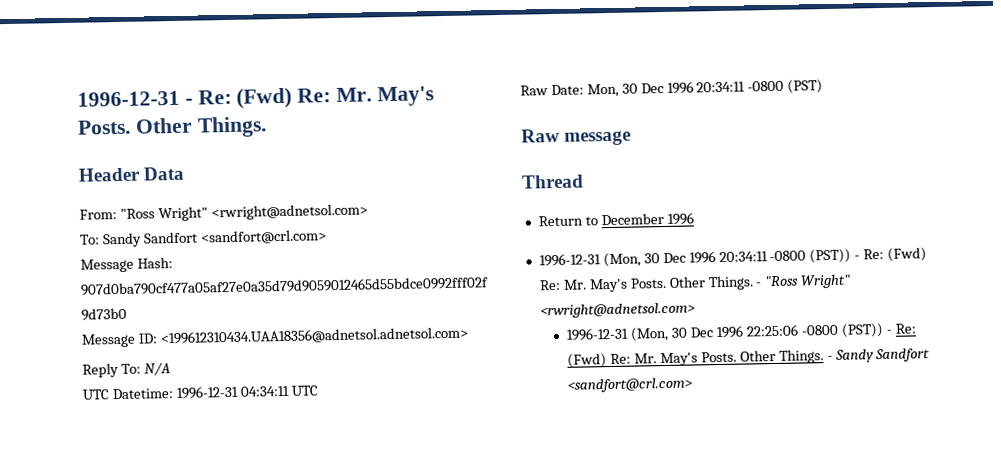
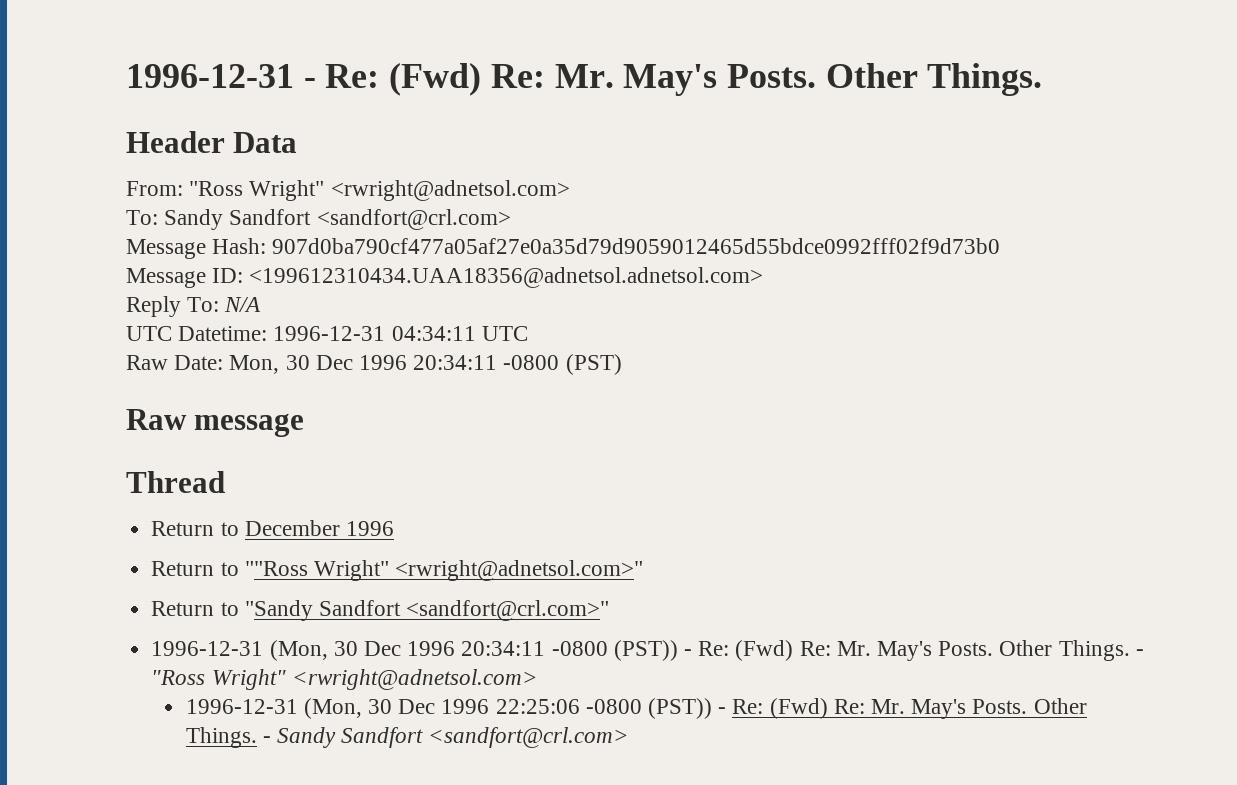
+ Return to ""Ross Wright" <rwright@adnetsol.com>"
+ Return to "Sandy Sandfort <sandfort@crl.com>"

